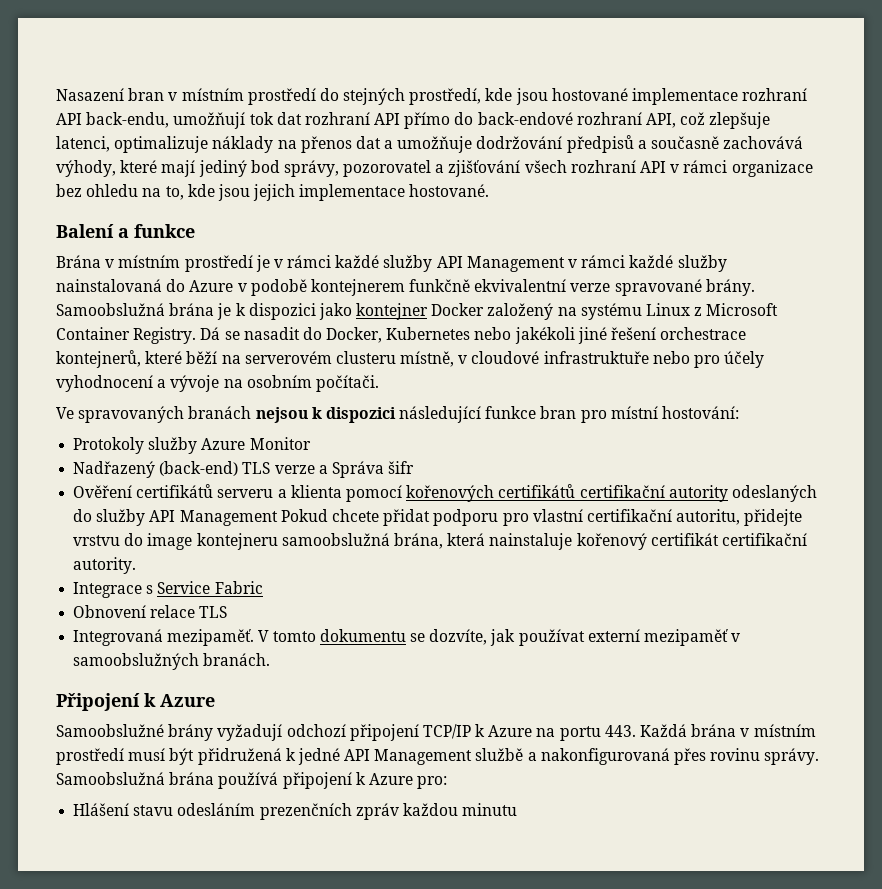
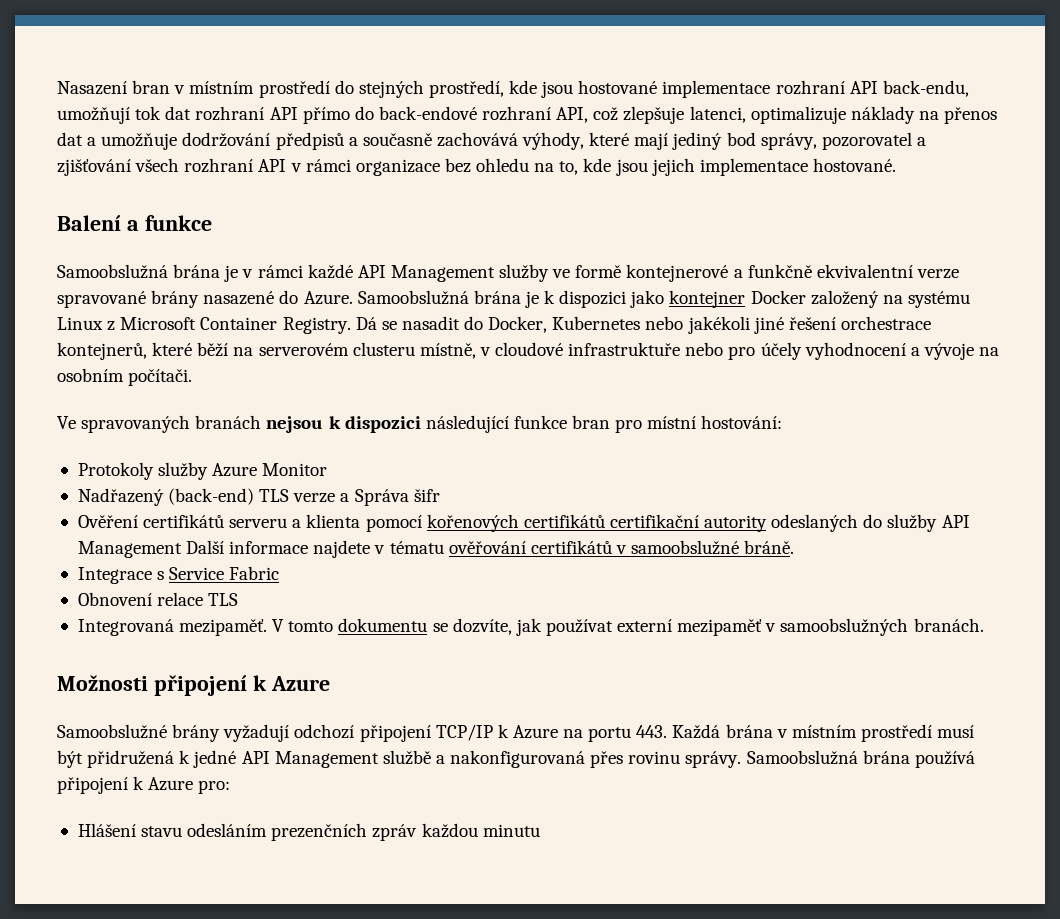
- Brána v místním prostředí je v rámci každé služby API Management v rámci každé služby nainstalovaná do Azure v podobě kontejnerem funkčně ekvivalentní verze spravované brány.
+ Samoobslužná brána je v rámci každé API Management služby ve formě kontejnerové a funkčně ekvivalentní verze spravované brány nasazené do Azure.
- Ověření certifikátů serveru a klienta pomocí kořenových certifikátů certifikační autority odeslaných do služby API Management Pokud chcete přidat podporu pro vlastní certifikační autoritu, přidejte vrstvu do image kontejneru samoobslužná brána, která nainstaluje kořenový certifikát certifikační autority.
+ Ověření certifikátů serveru a klienta pomocí kořenových certifikátů certifikační autority odeslaných do služby API Management Další informace najdete v tématu ověřování certifikátů v samoobslužné bráně.
- Připojení k Azure
+ Možnosti připojení k Azure

